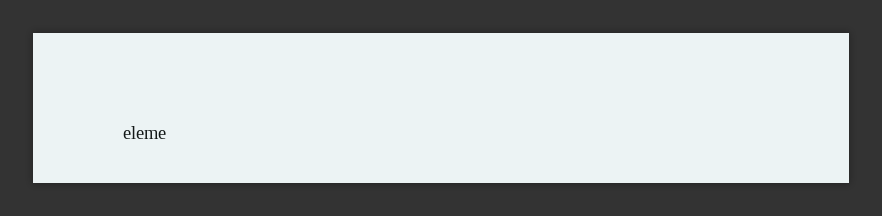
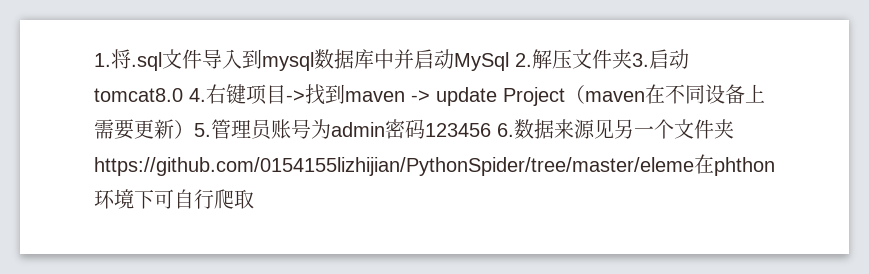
- eleme
+ 1.将.sql文件导入到mysql数据库中并启动MySql 2.解压文件夹3.启动tomcat8.0 4.右键项目->找到maven -> update Project（maven在不同设备上需要更新）5.管理员账号为admin密码123456 6.数据来源见另一个文件夹https://github.com/0154155lizhijian/PythonSpider/tree/master/eleme在phthon环境下可自行爬取

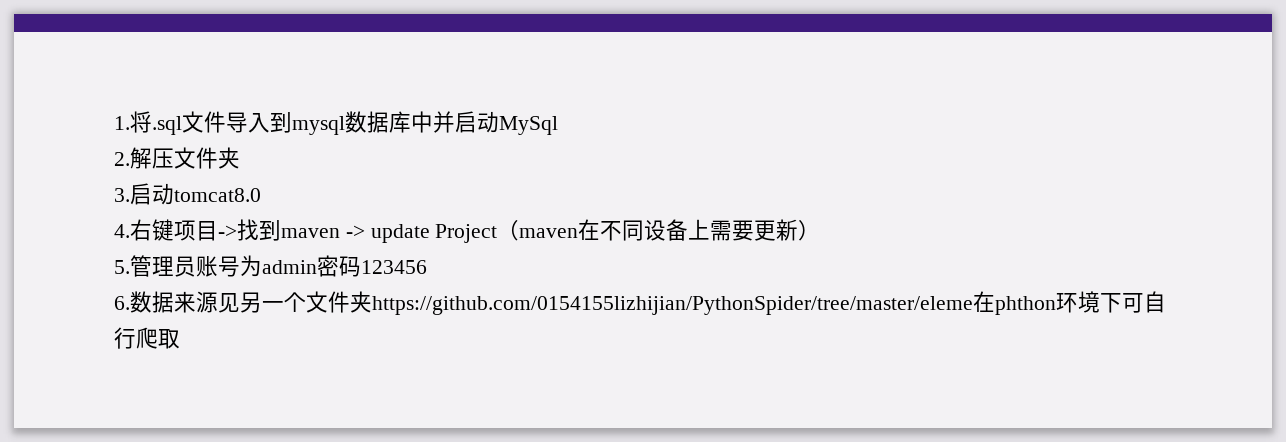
- 1.将.sql文件导入到mysql数据库中并启动MySql 2.解压文件夹3.启动tomcat8.0 4.右键项目->找到maven -> update Project（maven在不同设备上需要更新）5.管理员账号为admin密码123456 6.数据来源见另一个文件夹https://github.com/0154155lizhijian/PythonSpider/tree/master/eleme在phthon环境下可自行爬取
+ 1.将.sql文件导入到mysql数据库中并启动MySql
+ 2.解压文件夹
+ 3.启动tomcat8.0
+ 4.右键项目->找到maven -> update Project（maven在不同设备上需要更新）
+ 5.管理员账号为admin密码123456
+ 6.数据来源见另一个文件夹https://github.com/0154155lizhijian/PythonSpider/tree/master/eleme在phthon环境下可自行爬取

